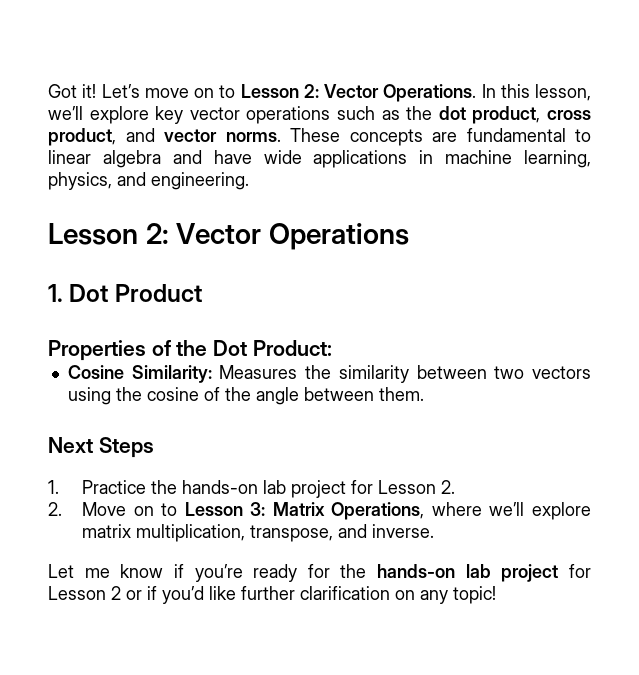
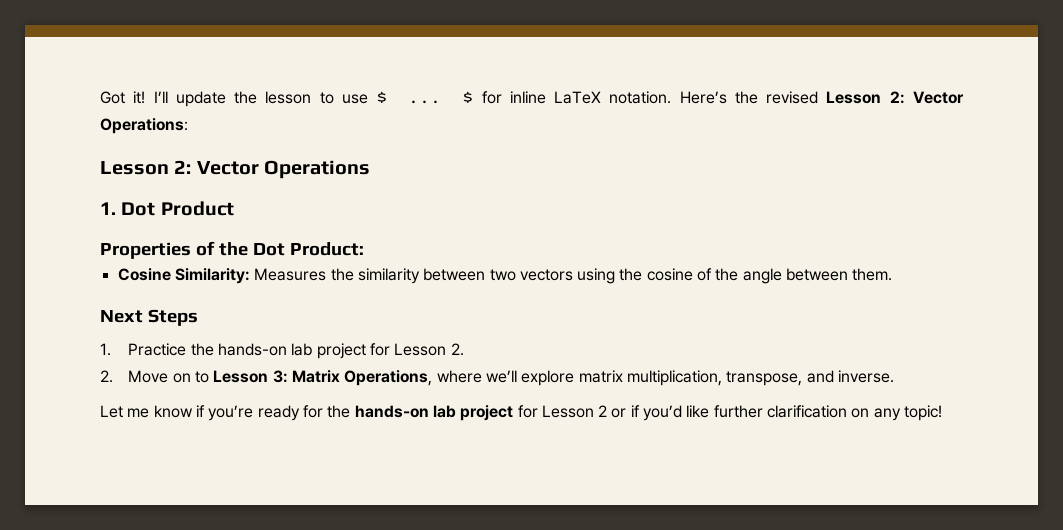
- Let’s move on to Lesson 2: Vector Operations. In this lesson, we’ll explore key vector operations such as the dot product, cross product, and vector norms. These concepts are fundamental to linear algebra and have wide applications in machine learning, physics, and engineering.
+ I’ll update the lesson to use $ ... $ for inline LaTeX notation. Here’s the revised Lesson 2: Vector Operations:

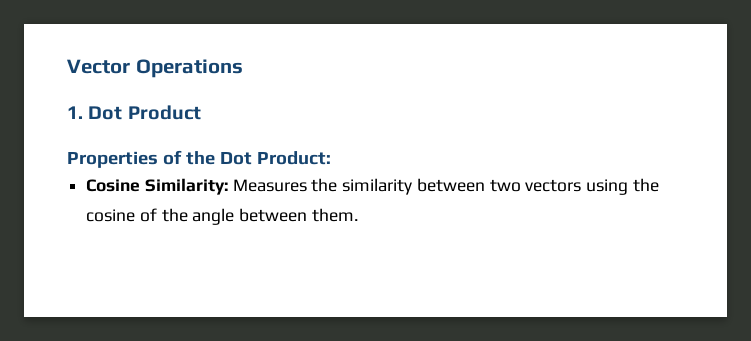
- Got it! I’ll update the lesson to use $ ... $ for inline LaTeX notation. Here’s the revised Lesson 2: Vector Operations:
- Lesson 2: Vector Operations
+ Vector Operations
- Next Steps
- 1. Practice the hands-on lab project for Lesson 2.
- 2. Move on to Lesson 3: Matrix Operations, where we’ll explore matrix multiplication, transpose, and inverse.
- Let me know if you’re ready for the hands-on lab project for Lesson 2 or if you’d like further clarification on any topic!

